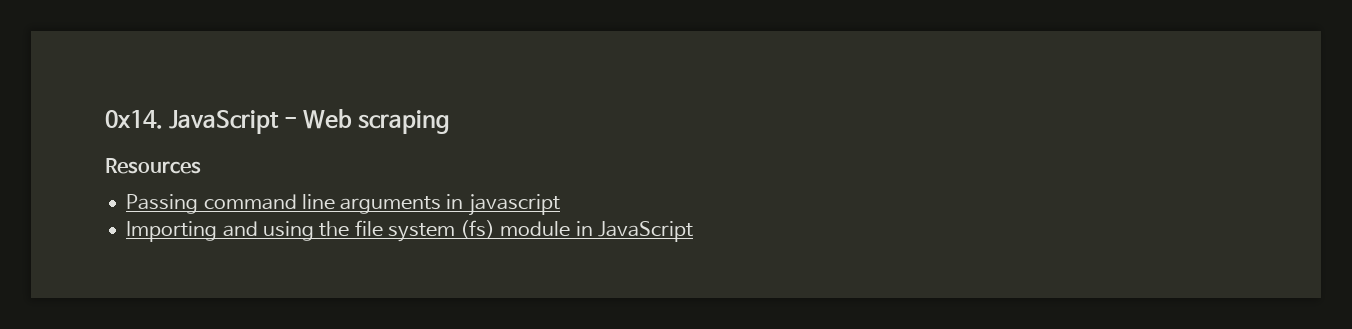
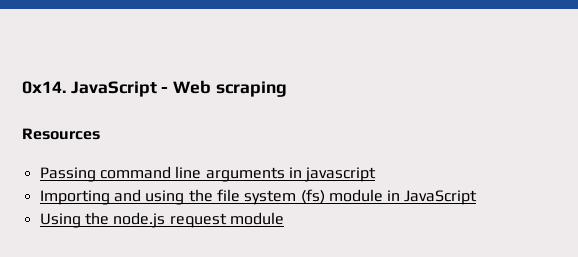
+ Using the node.js request module

